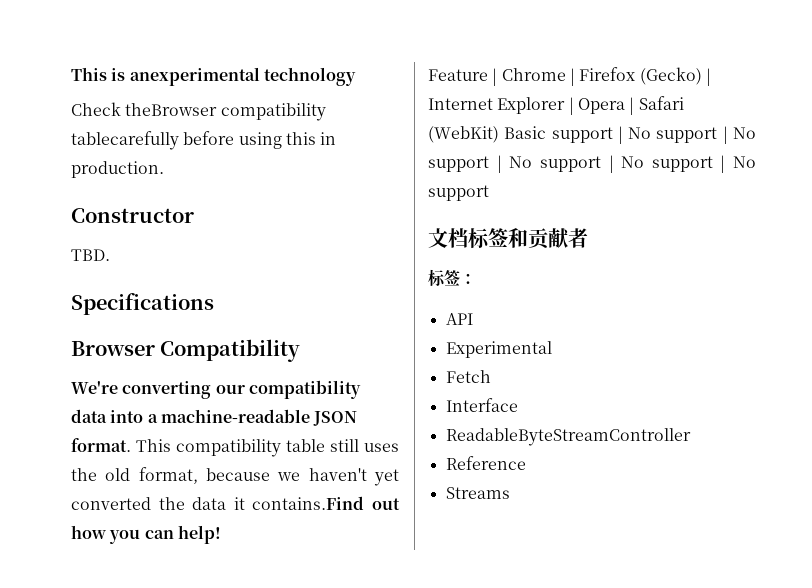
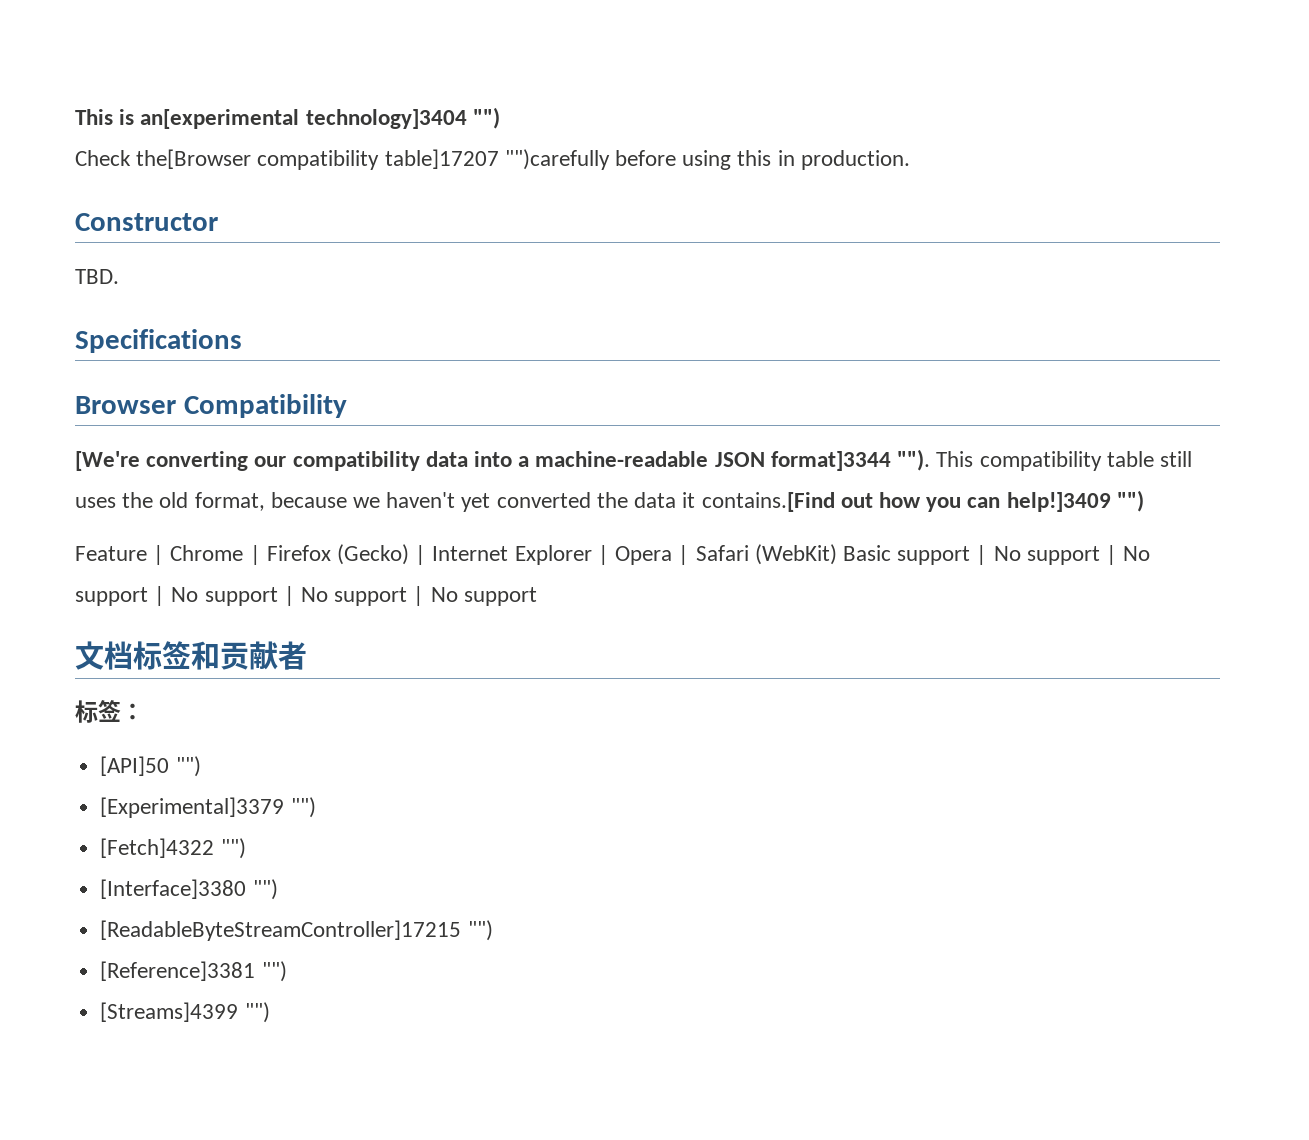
- This is anexperimental technology
- Check theBrowser compatibility tablecarefully before using this in production.
+ This is an[experimental technology]3404 "")
+ Check the[Browser compatibility table]17207 "")carefully before using this in production.
- We're converting our compatibility data into a machine-readable JSON format.
+ [We're converting our compatibility data into a machine-readable JSON format]3344 "").
- This compatibility table still uses the old format, because we haven't yet converted the data it contains.Find out how you can help!
+ This compatibility table still uses the old format, because we haven't yet converted the data it contains.[Find out how you can help!]3409 "")
- API
- Experimental
- Fetch
- Interface
- ReadableByteStreamController
- Reference
- Streams
+ [API]50 "")
+ [Experimental]3379 "")
+ [Fetch]4322 "")
+ [Interface]3380 "")
+ [ReadableByteStreamController]17215 "")
+ [Reference]3381 "")
+ [Streams]4399 "")

